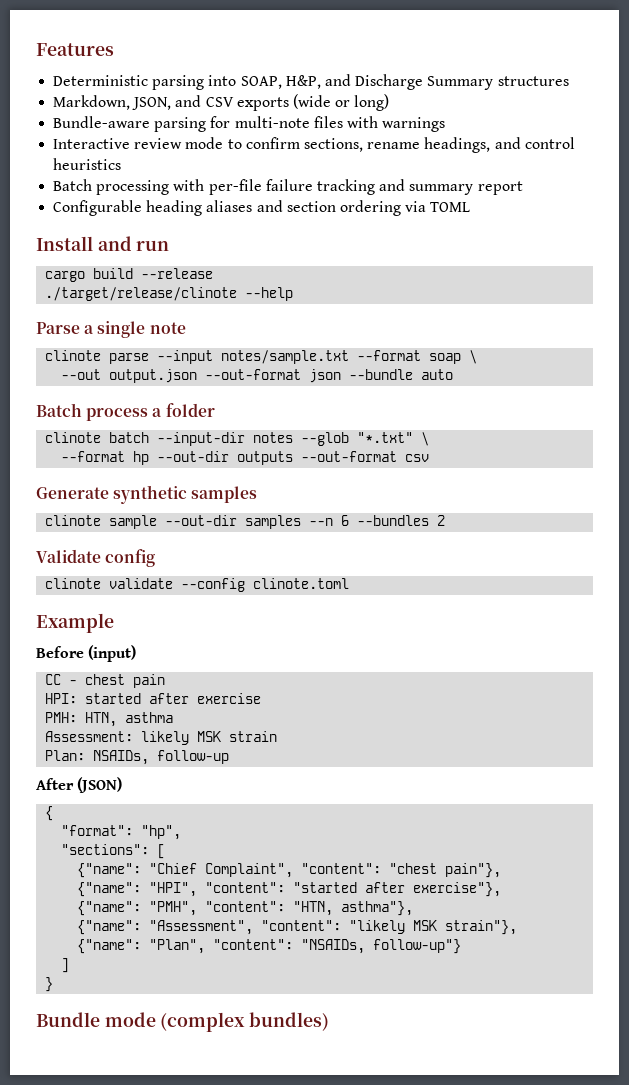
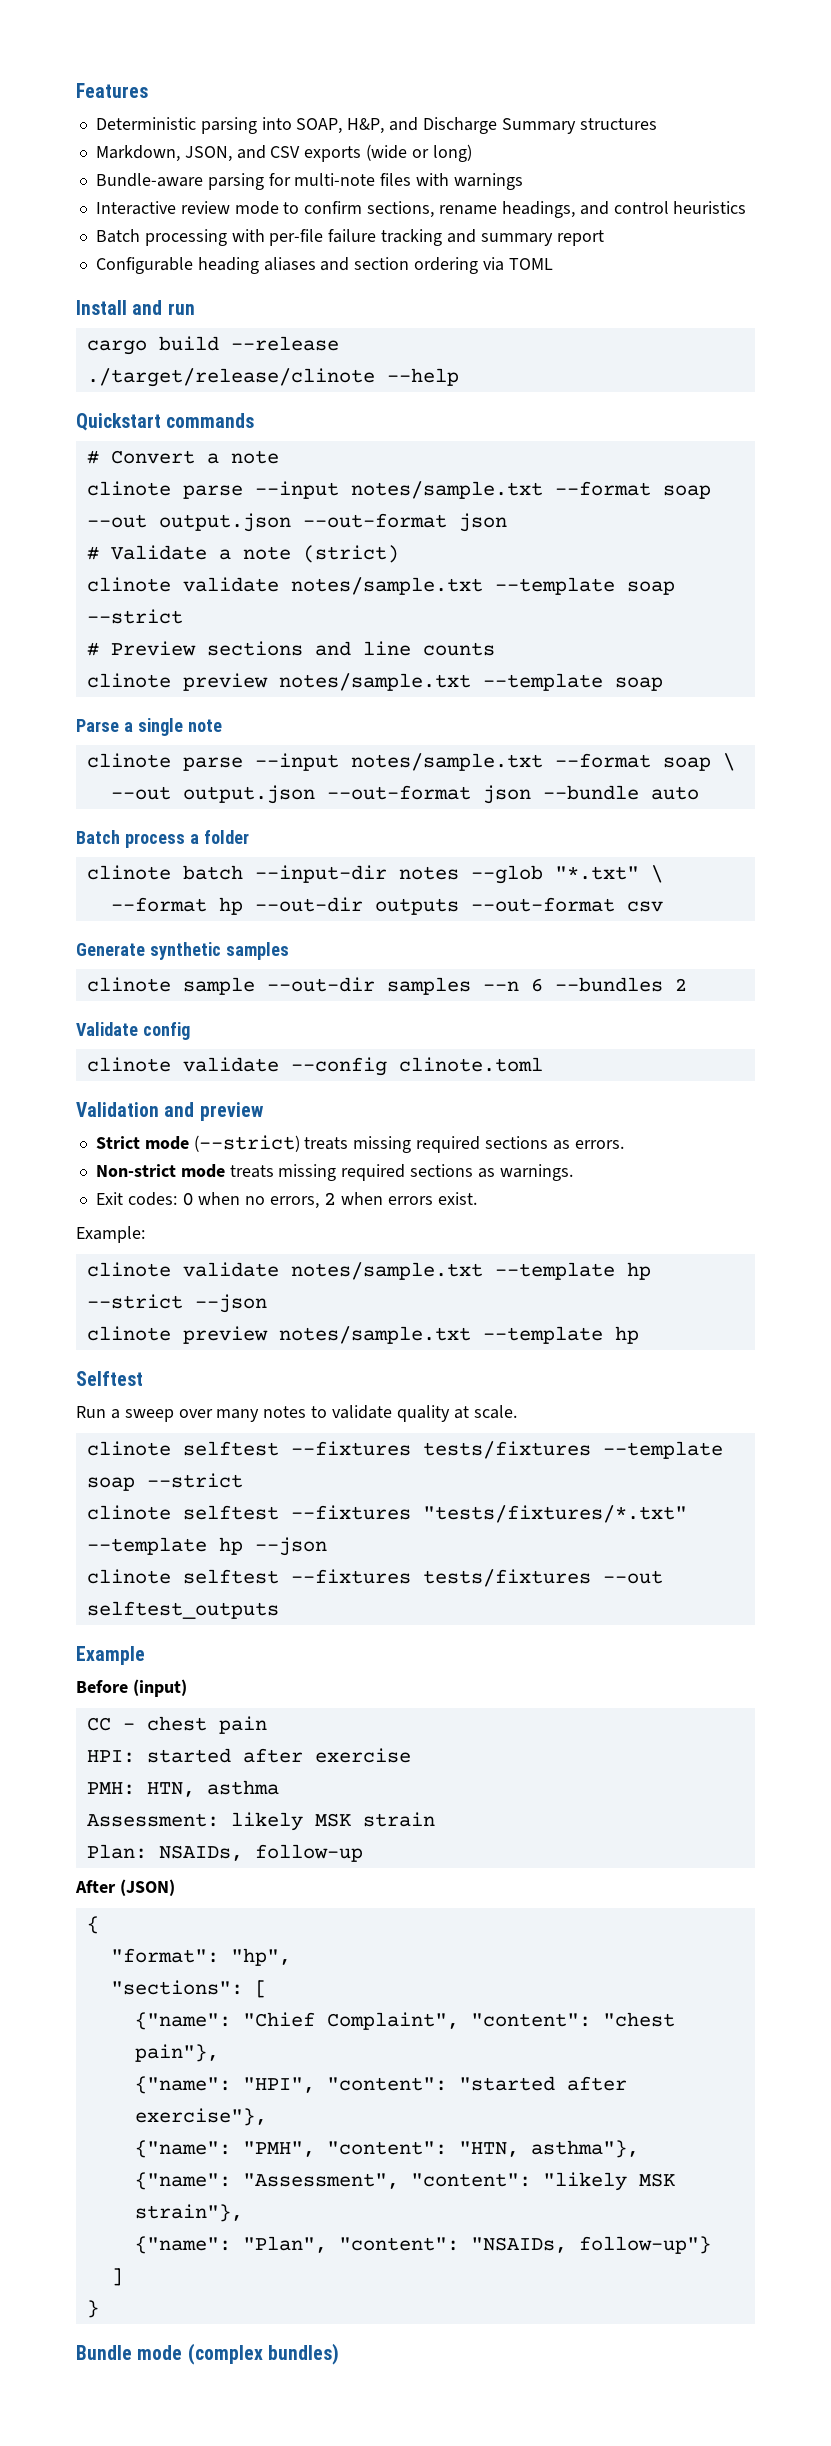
+ Quickstart commands
+ # Convert a note
+ clinote parse --input notes/sample.txt --format soap --out output.json --out-format json
+ # Validate a note (strict)
+ clinote validate notes/sample.txt --template soap --strict
+ # Preview sections and line counts
+ clinote preview notes/sample.txt --template soap
+ Validation and preview
+ Strict mode (--strict) treats missing required sections as errors.
+ Non-strict mode treats missing required sections as warnings.
+ Exit codes: 0 when no errors, 2 when errors exist.
+ Example:
+ clinote validate notes/sample.txt --template hp --strict --json
+ clinote preview notes/sample.txt --template hp
+ Selftest
+ Run a sweep over many notes to validate quality at scale.
+ clinote selftest --fixtures tests/fixtures --template soap --strict
+ clinote selftest --fixtures "tests/fixtures/*.txt" --template hp --json
+ clinote selftest --fixtures tests/fixtures --out selftest_outputs

